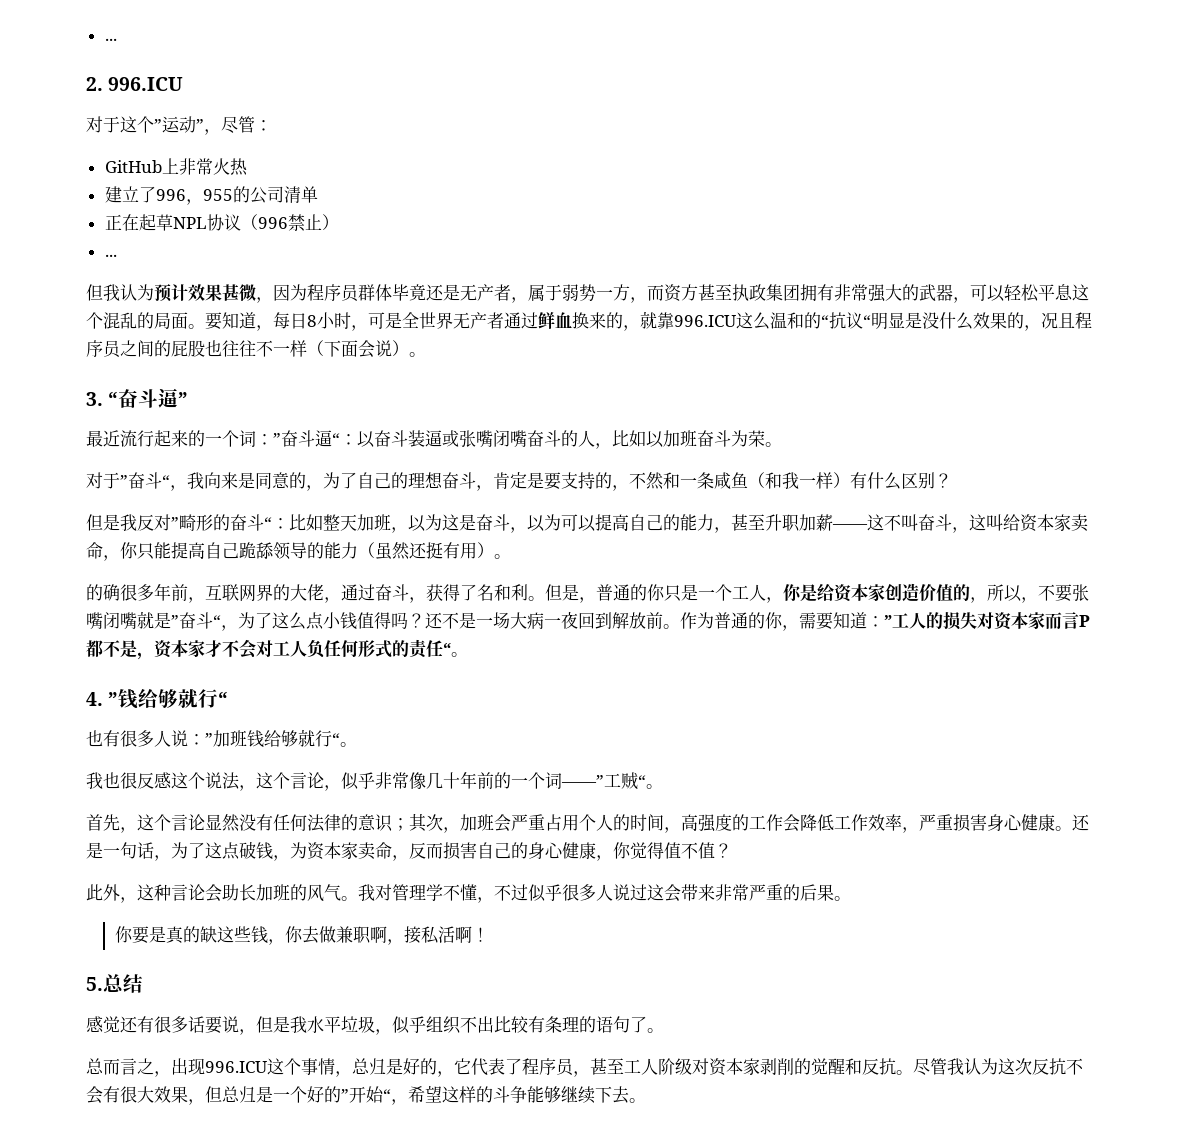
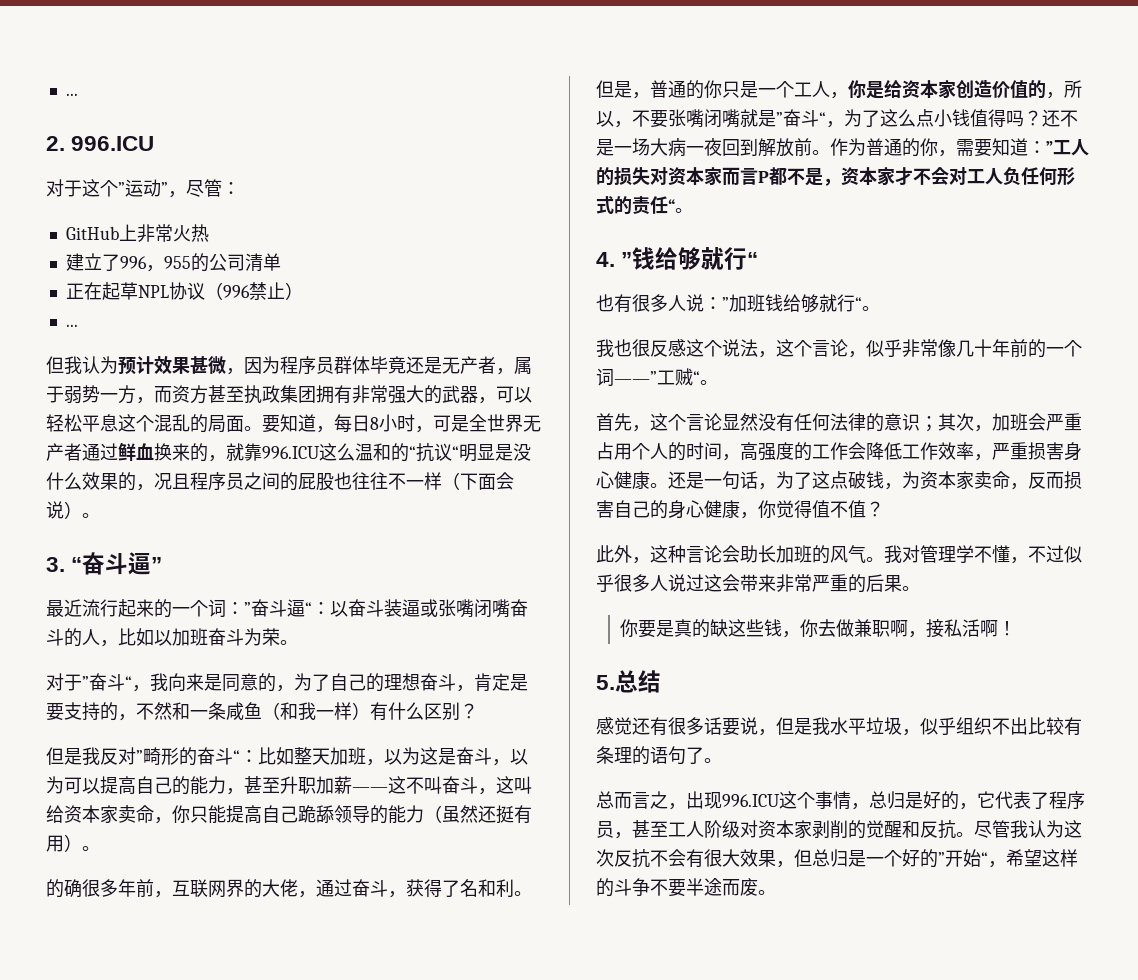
- 尽管我认为这次反抗不会有很大效果，但总归是一个好的”开始“，希望这样的斗争能够继续下去。
+ 尽管我认为这次反抗不会有很大效果，但总归是一个好的”开始“，希望这样的斗争不要半途而废。

